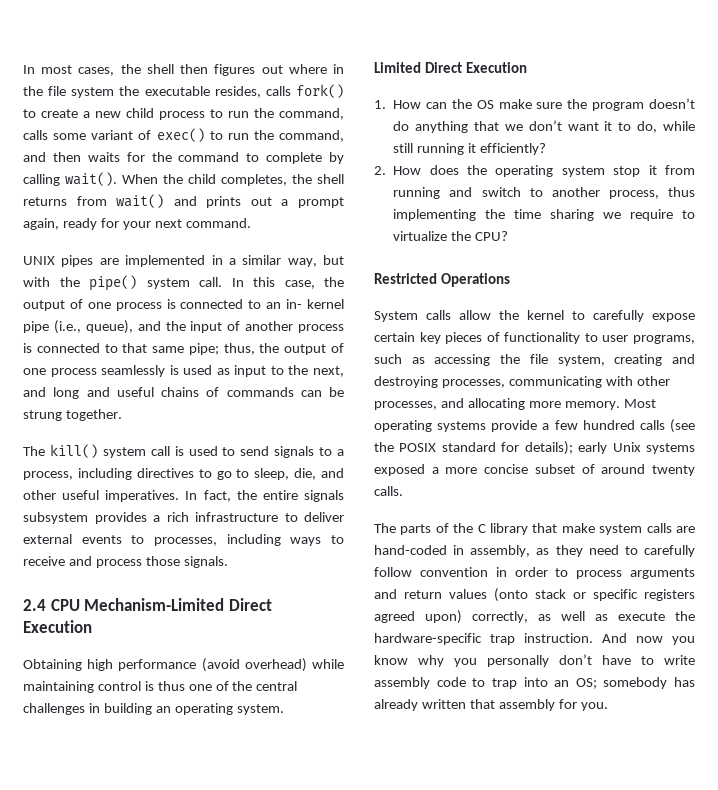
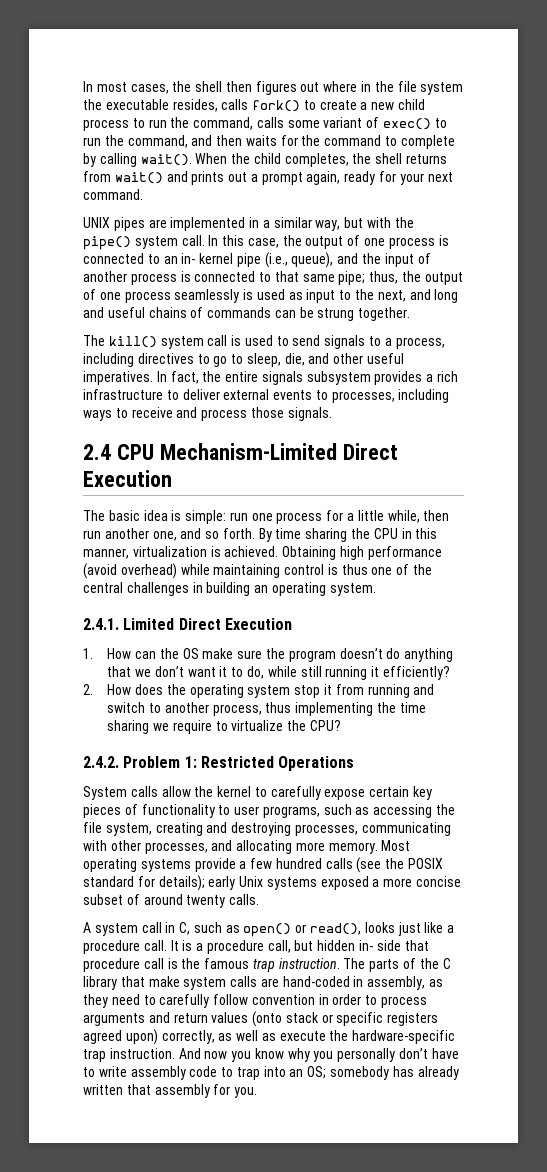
+ The basic idea is simple: run one process for a little while, then run another one, and so forth. By time sharing the CPU in this manner, virtualization is achieved.
- Limited Direct Execution
+ 2.4.1. Limited Direct Execution
- Restricted Operations
+ 2.4.2. Problem 1: Restricted Operations
+ A system call in C, such as open() or read(), looks just like a procedure call. It is a procedure call, but hidden in- side that procedure call is the famous trap instruction.

